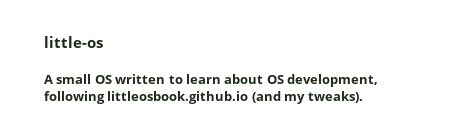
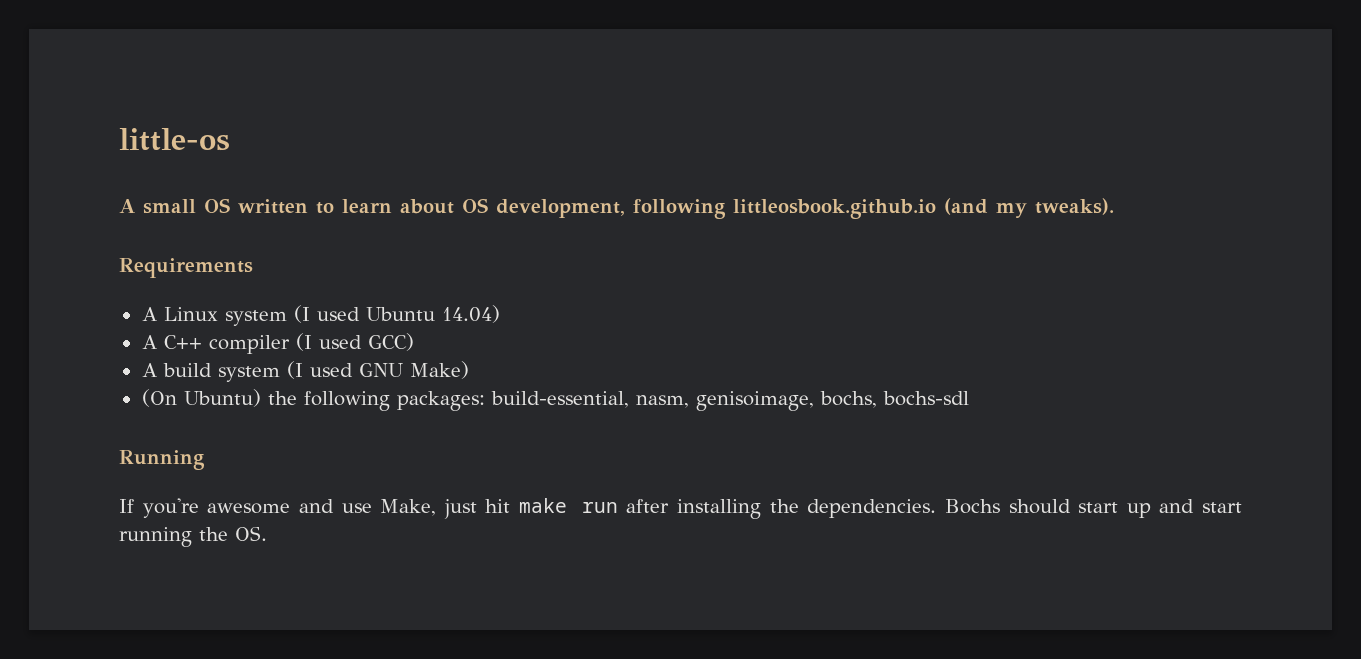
+ Requirements
+ A Linux system (I used Ubuntu 14.04)
+ A C++ compiler (I used GCC)
+ A build system (I used GNU Make)
+ (On Ubuntu) the following packages: build-essential, nasm, genisoimage, bochs, bochs-sdl
+ Running
+ If you're awesome and use Make, just hit make run after installing the dependencies. Bochs should start up and start running the OS.

